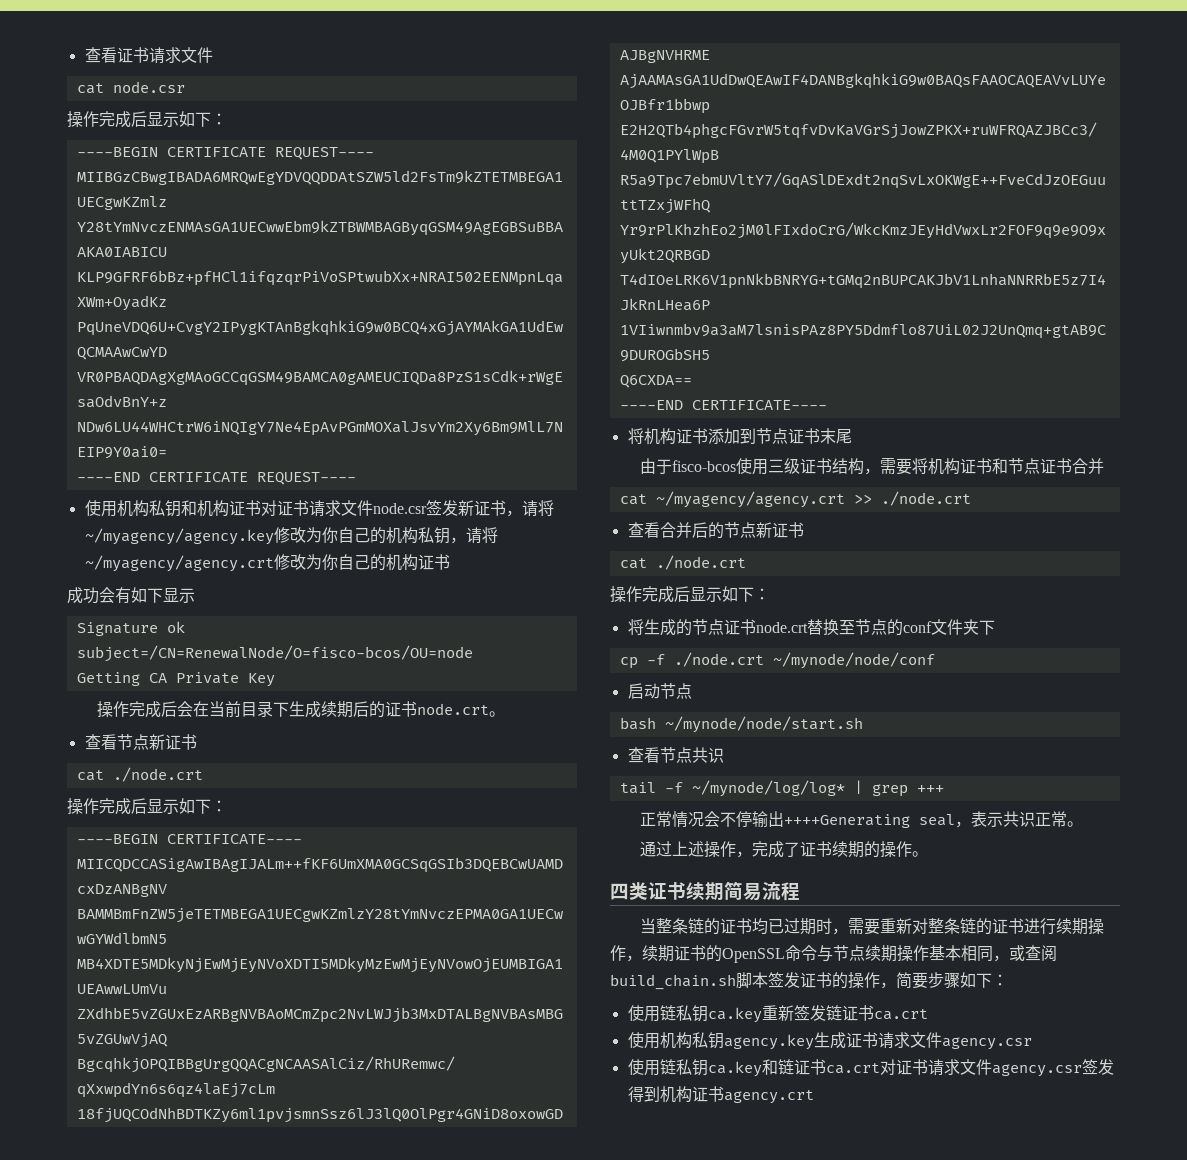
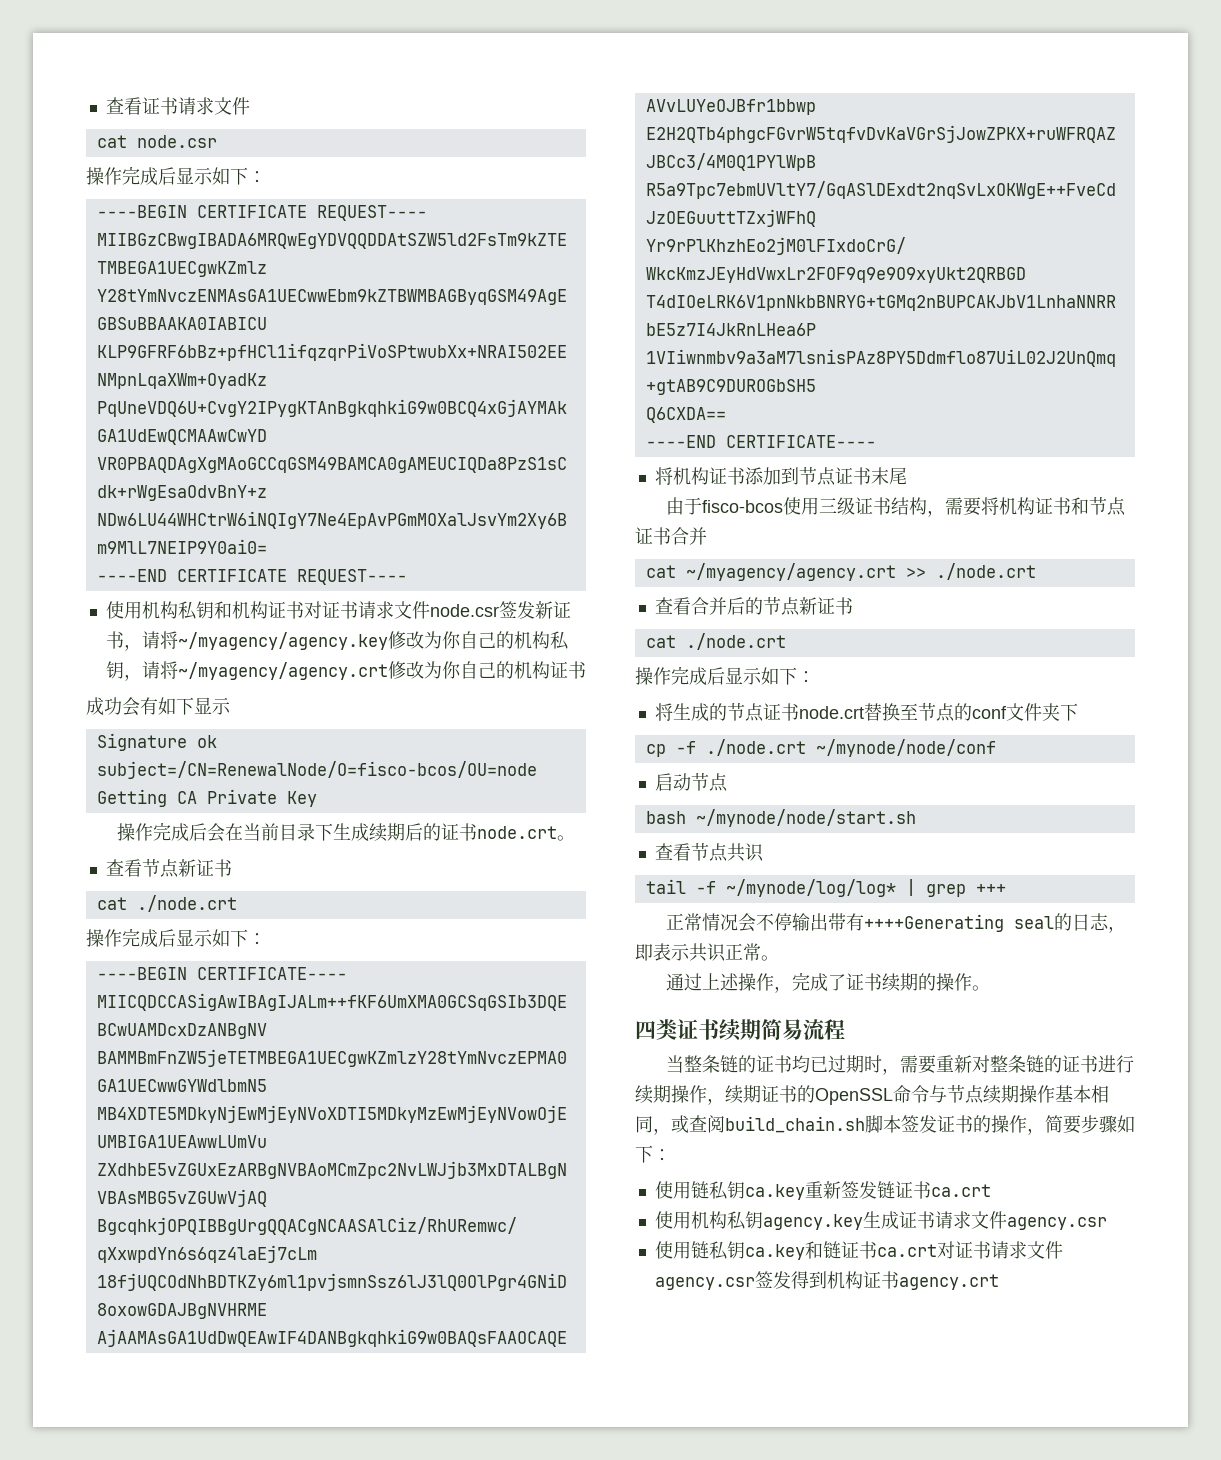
- 正常情况会不停输出++++Generating seal，表示共识正常。
+ 正常情况会不停输出带有++++Generating seal的日志，即表示共识正常。

